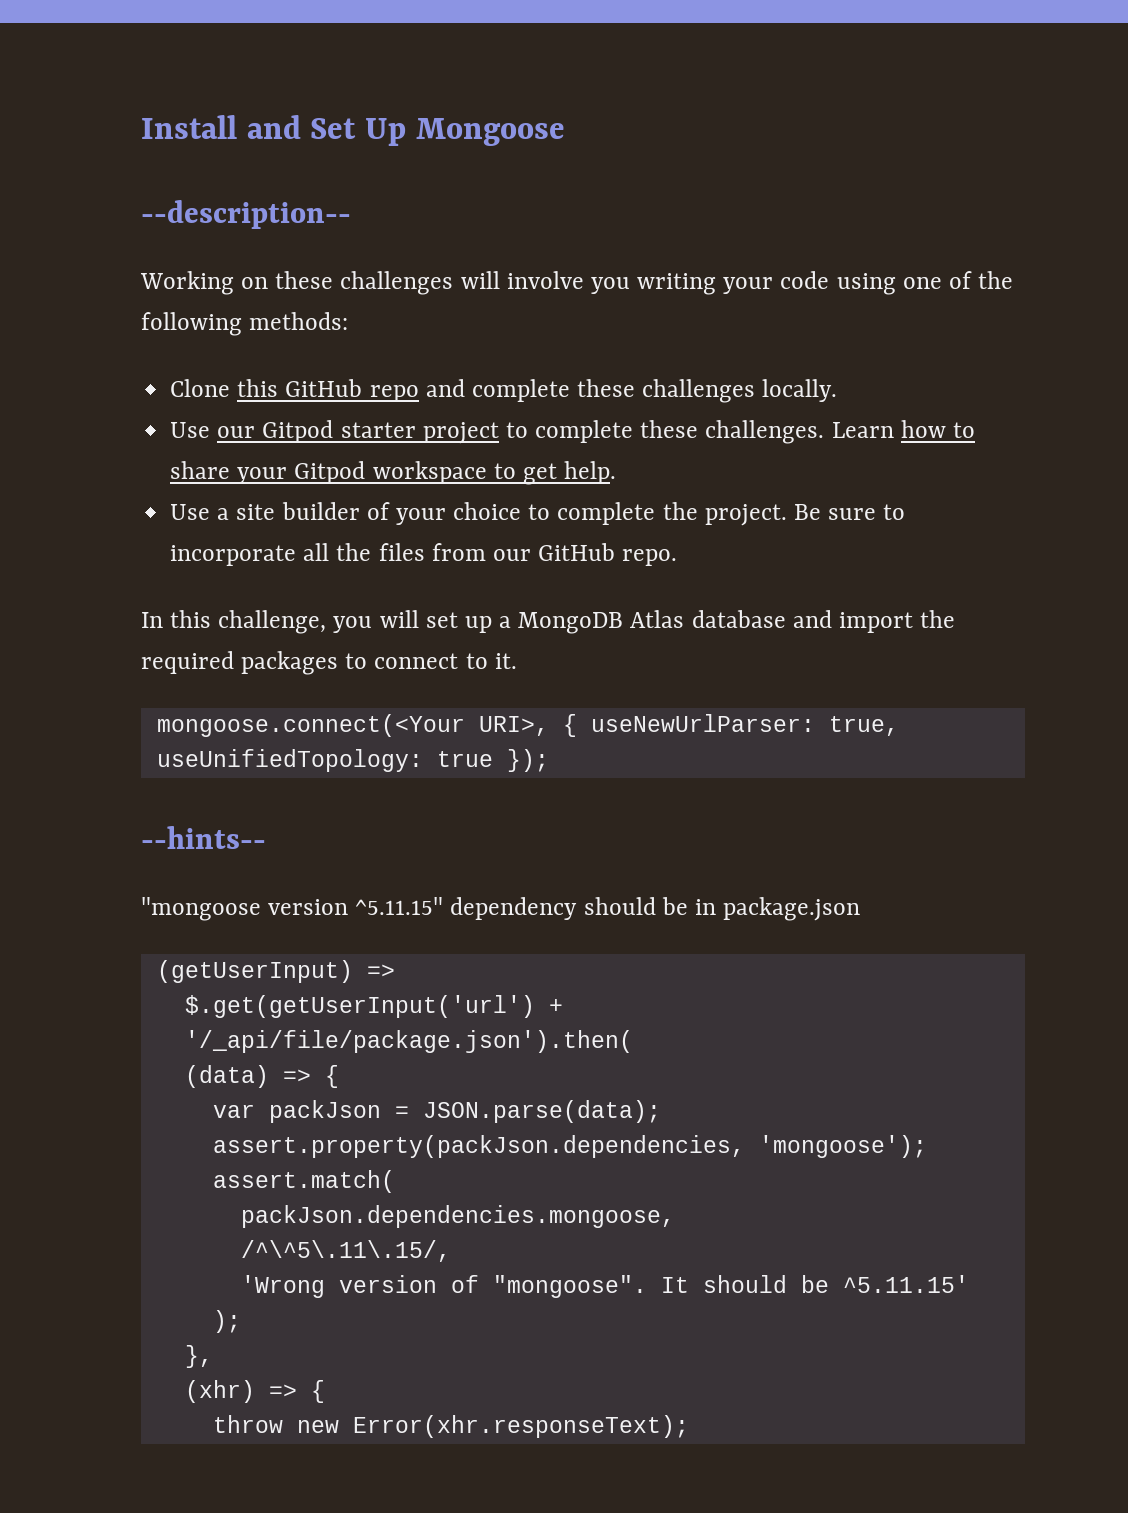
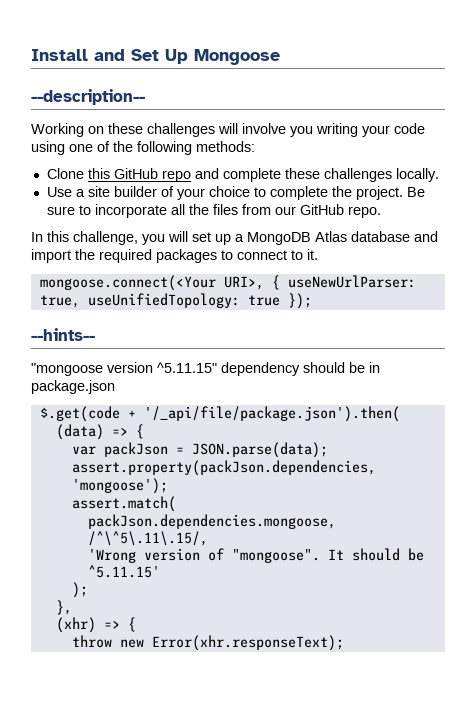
- Use our Gitpod starter project to complete these challenges. Learn how to share your Gitpod workspace to get help.
- (getUserInput) =>
- $.get(getUserInput('url') + '/_api/file/package.json').then(
+ $.get(code + '/_api/file/package.json').then(

